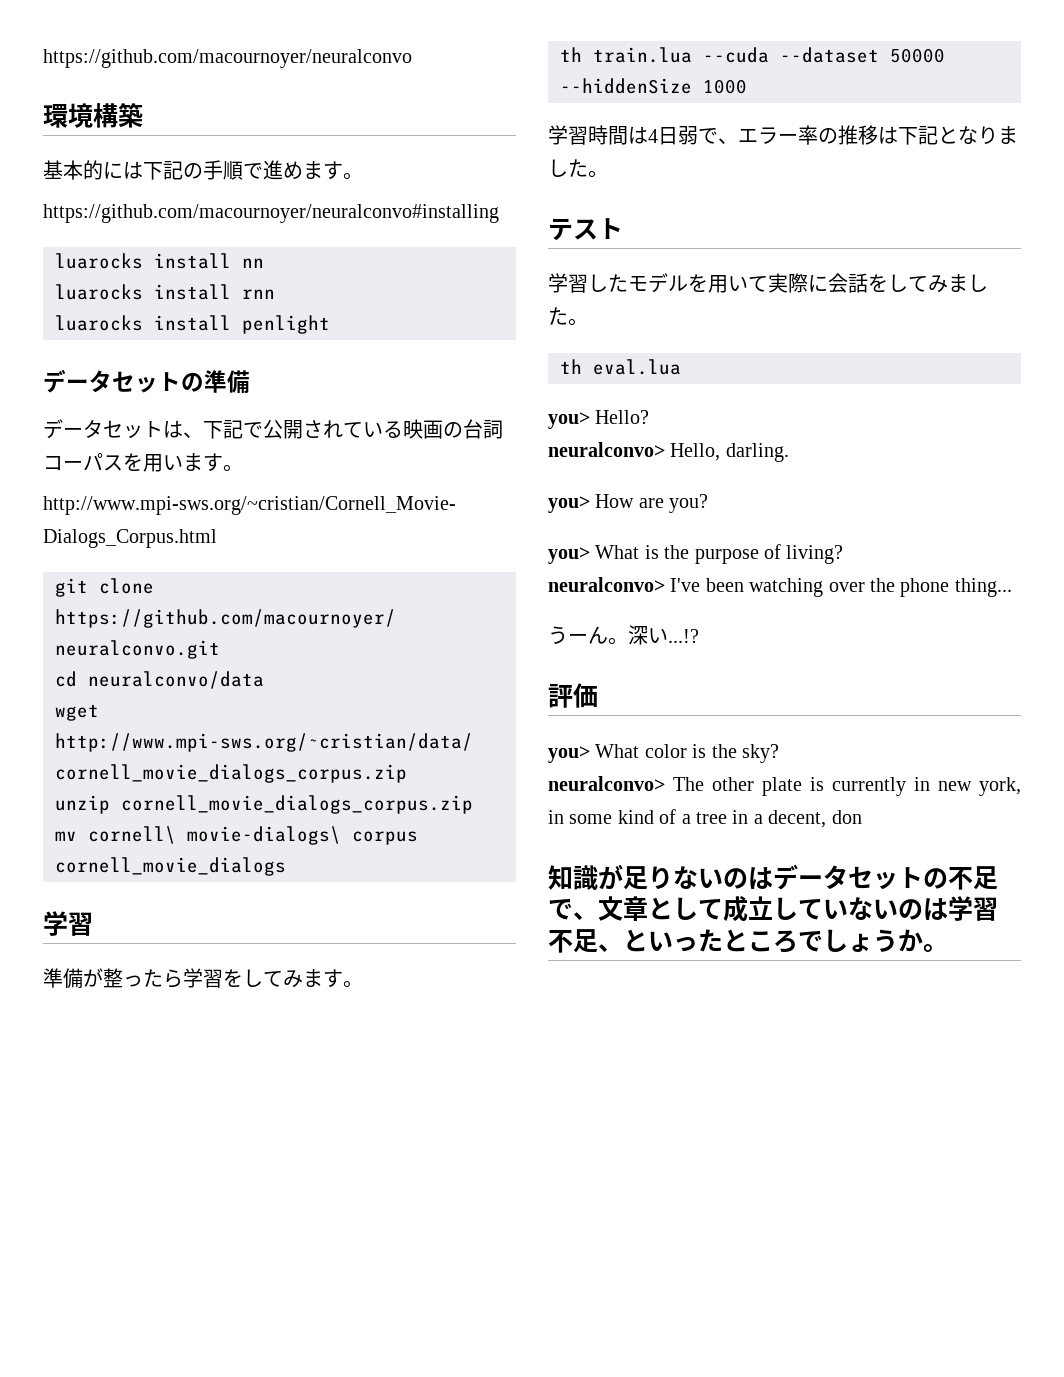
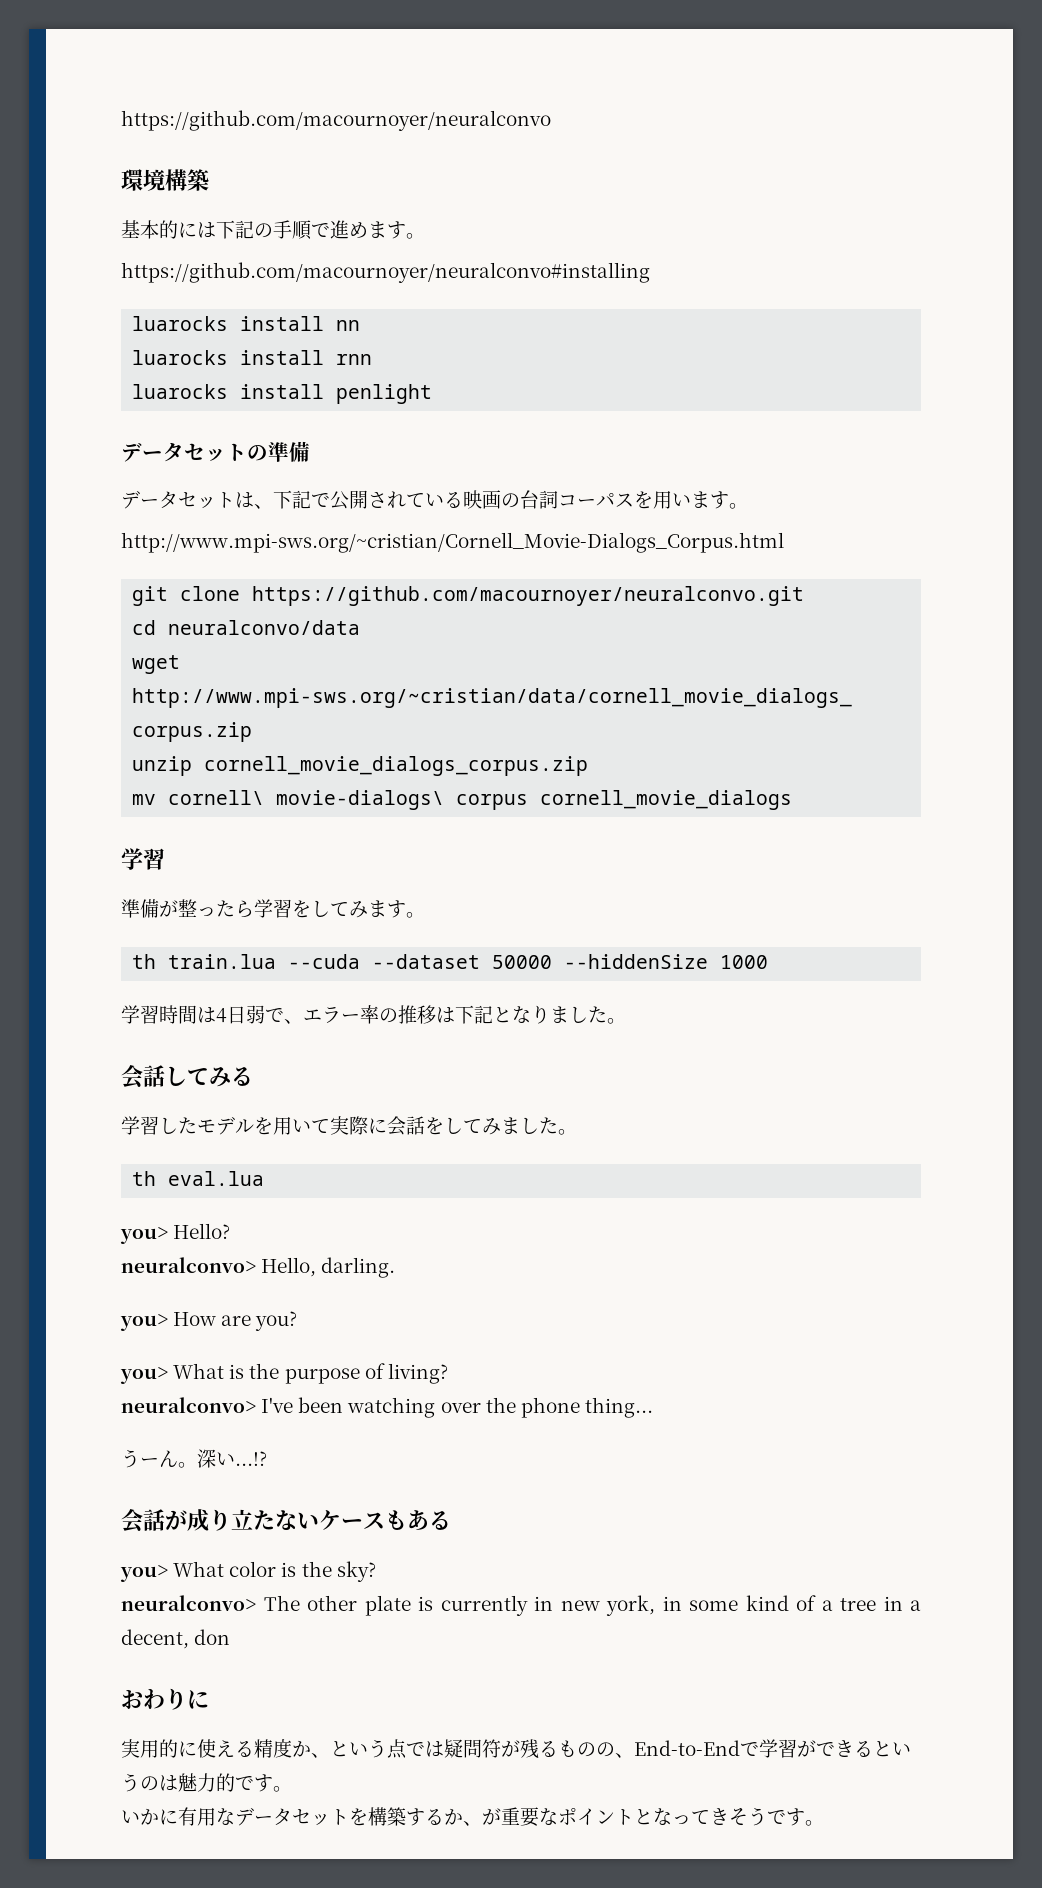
- テスト
+ 会話してみる
- 評価
+ 会話が成り立たないケースもある
- 知識が足りないのはデータセットの不足で、文章として成立していないのは学習不足、といったところでしょうか。
+ おわりに
+ 実用的に使える精度か、という点では疑問符が残るものの、End-to-Endで学習ができるというのは魅力的です。
+ いかに有用なデータセットを構築するか、が重要なポイントとなってきそうです。

